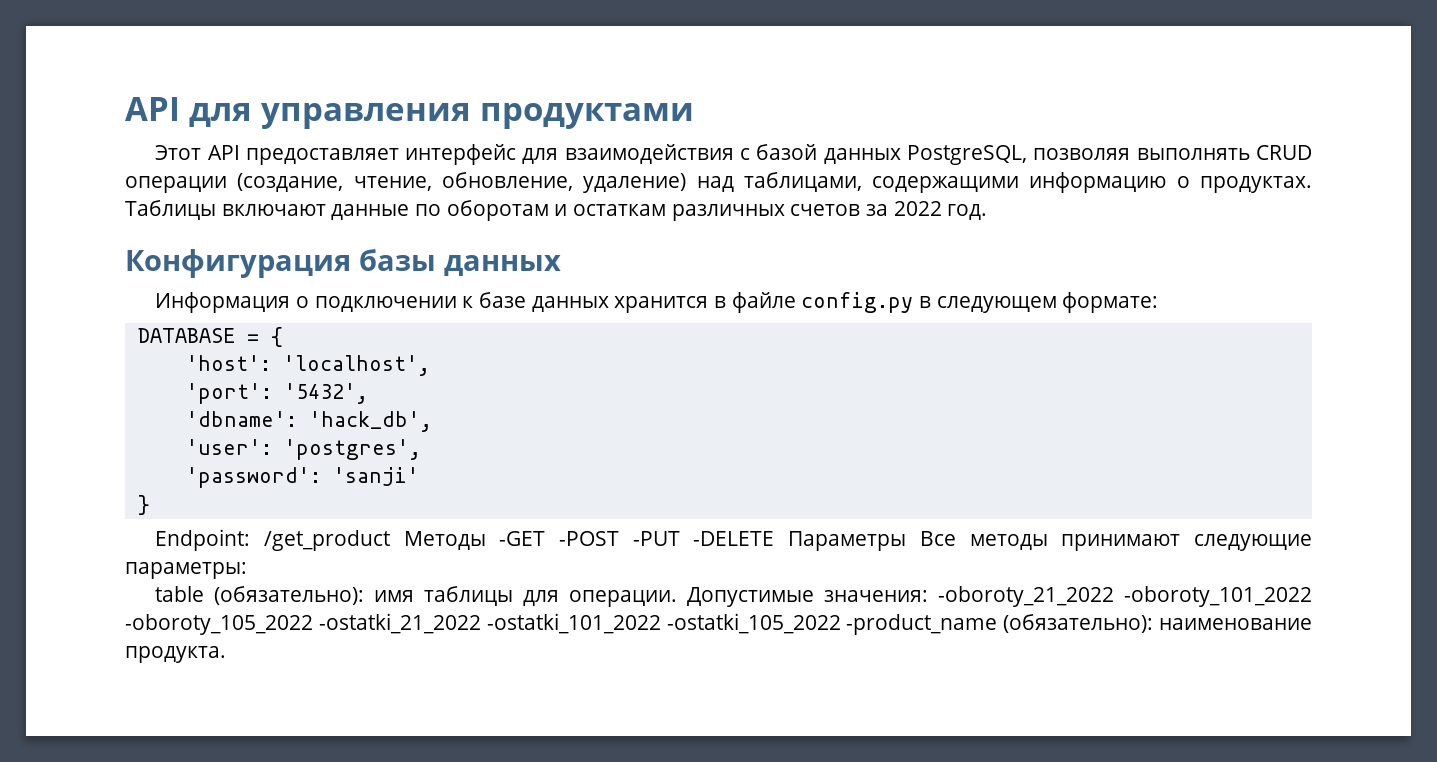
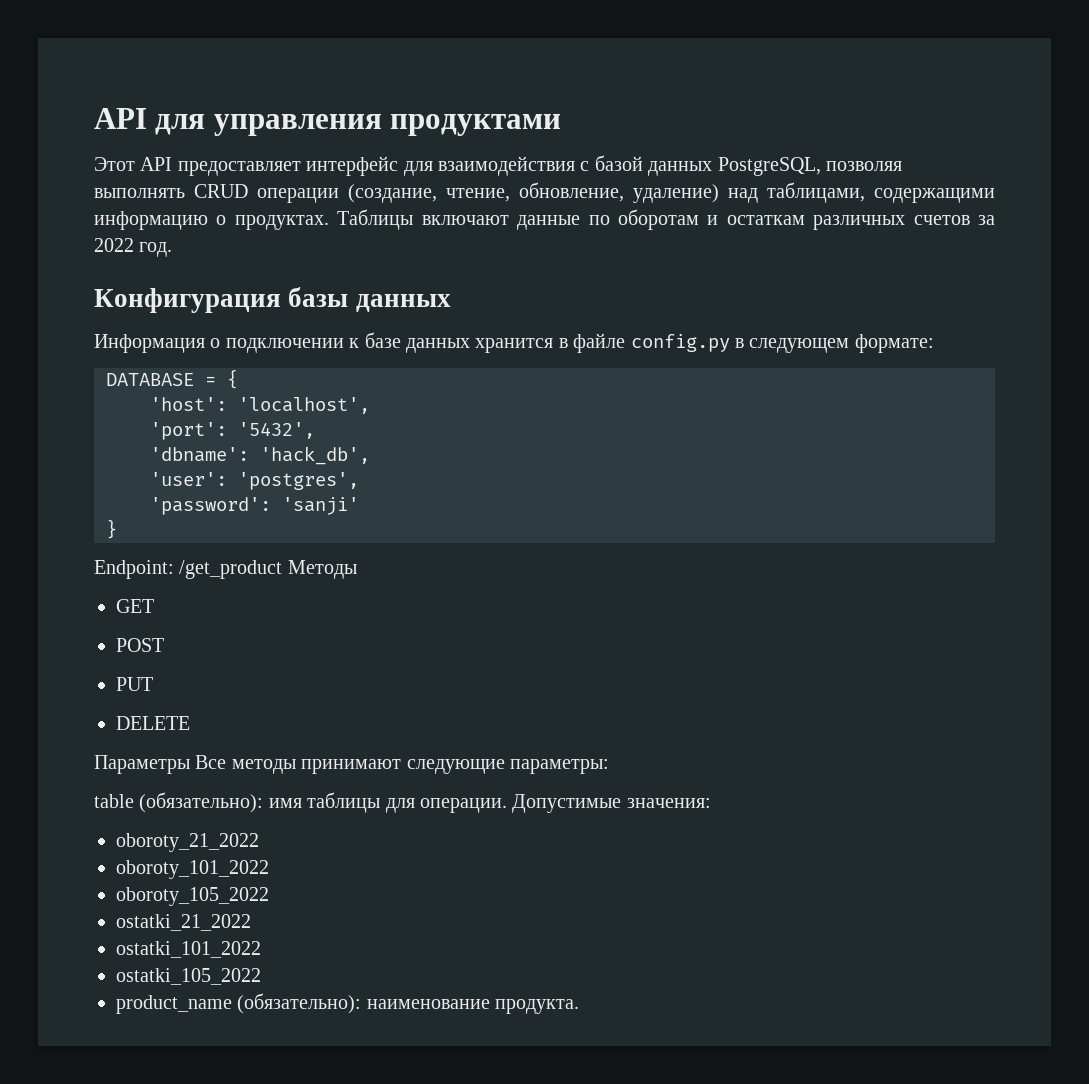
- Endpoint: /get_product Методы -GET -POST -PUT -DELETE Параметры Все методы принимают следующие параметры:
+ Endpoint: /get_product Методы
+ GET
+ POST
+ PUT
+ DELETE
+ Параметры Все методы принимают следующие параметры:
- Допустимые значения: -oboroty_21_2022 -oboroty_101_2022 -oboroty_105_2022 -ostatki_21_2022 -ostatki_101_2022 -ostatki_105_2022 -product_name (обязательно): наименование продукта.
+ Допустимые значения:
+ oboroty_21_2022
+ oboroty_101_2022
+ oboroty_105_2022
+ ostatki_21_2022
+ ostatki_101_2022
+ ostatki_105_2022
+ product_name (обязательно): наименование продукта.

